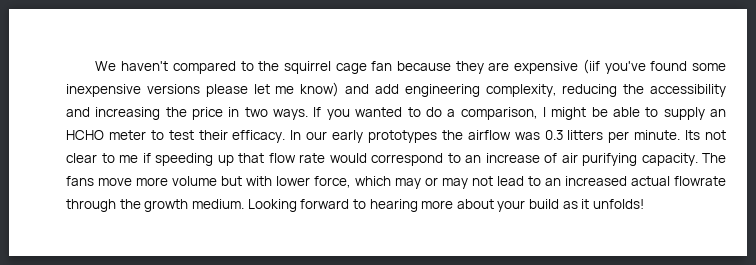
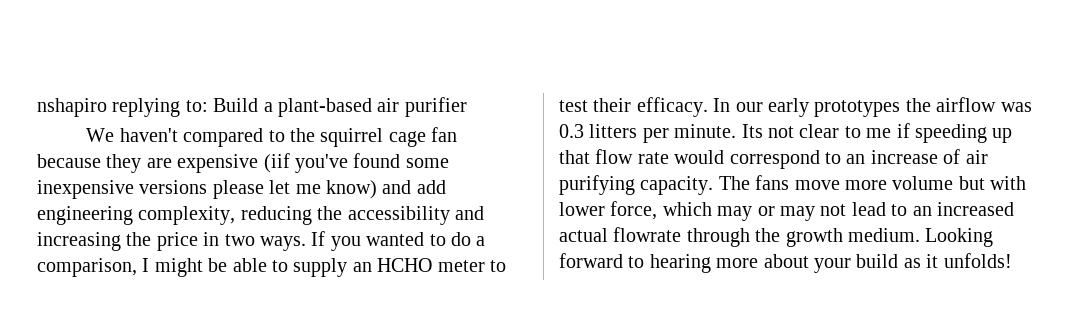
+ nshapiro replying to: Build a plant-based air purifier

